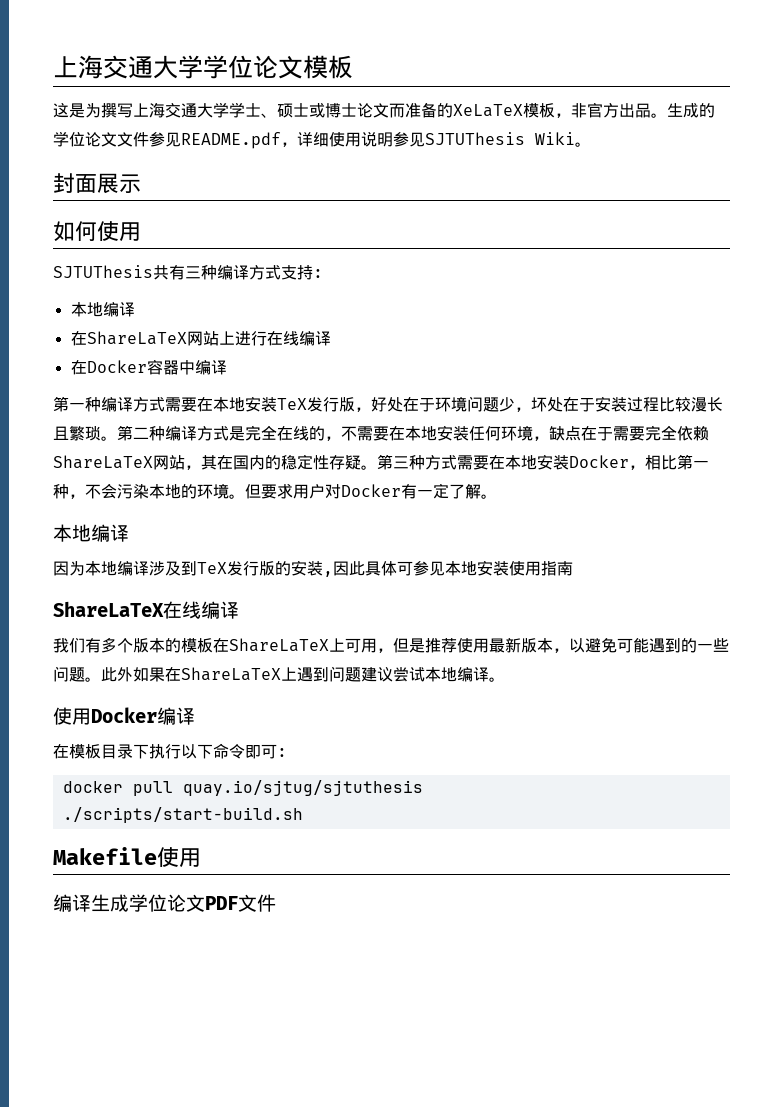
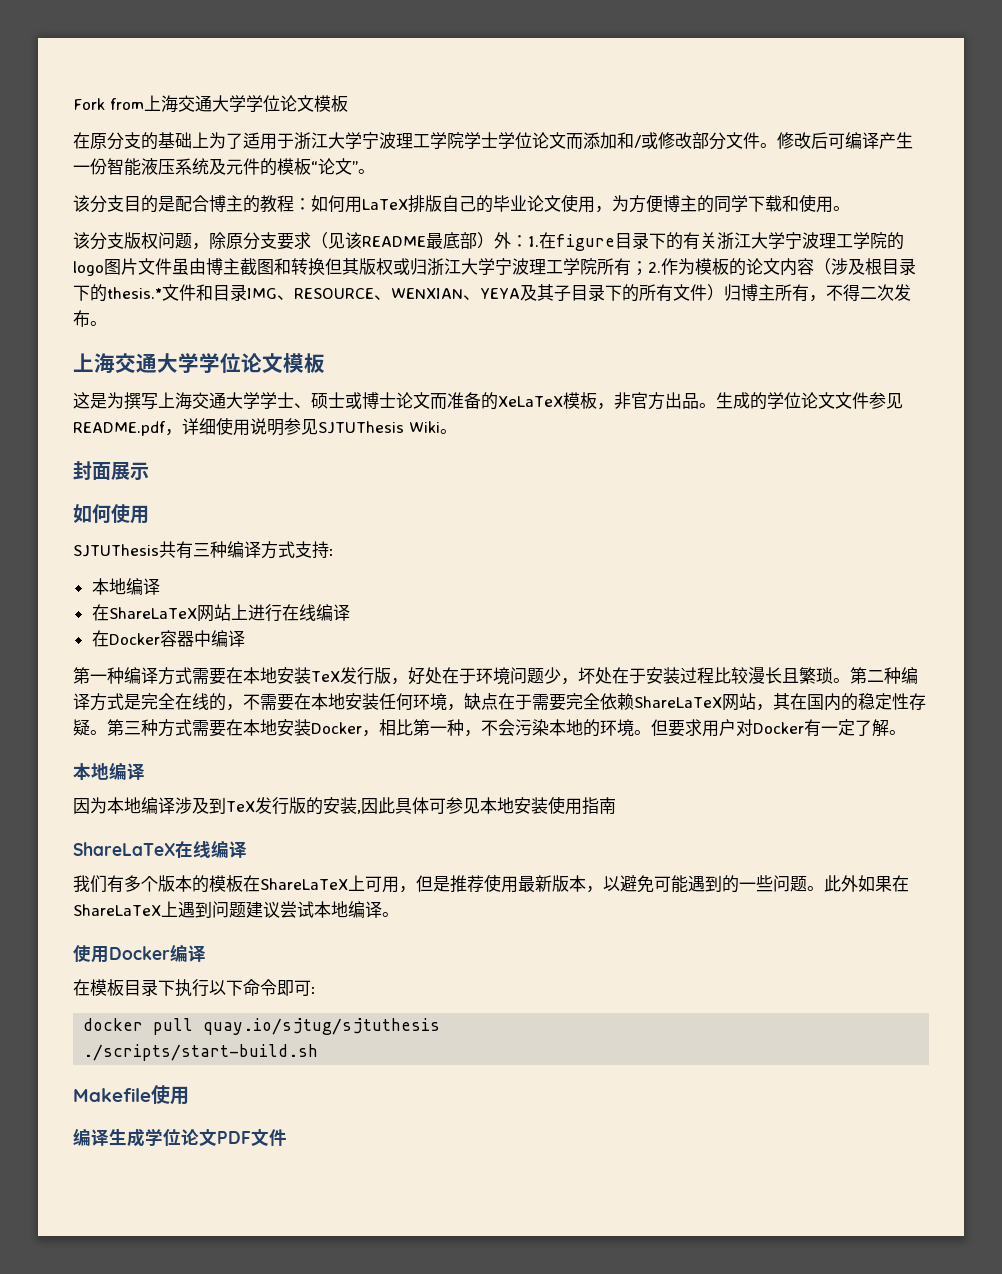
+ Fork from上海交通大学学位论文模板
+ 在原分支的基础上为了适用于浙江大学宁波理工学院学士学位论文而添加和/或修改部分文件。修改后可编译产生一份智能液压系统及元件的模板“论文”。
+ 该分支目的是配合博主的教程：如何用LaTeX排版自己的毕业论文使用，为方便博主的同学下载和使用。
+ 该分支版权问题，除原分支要求（见该README最底部）外：1.在figure目录下的有关浙江大学宁波理工学院的logo图片文件虽由博主截图和转换但其版权或归浙江大学宁波理工学院所有；2.作为模板的论文内容（涉及根目录下的thesis.*文件和目录IMG、RESOURCE、WENXIAN、YEYA及其子目录下的所有文件）归博主所有，不得二次发布。

